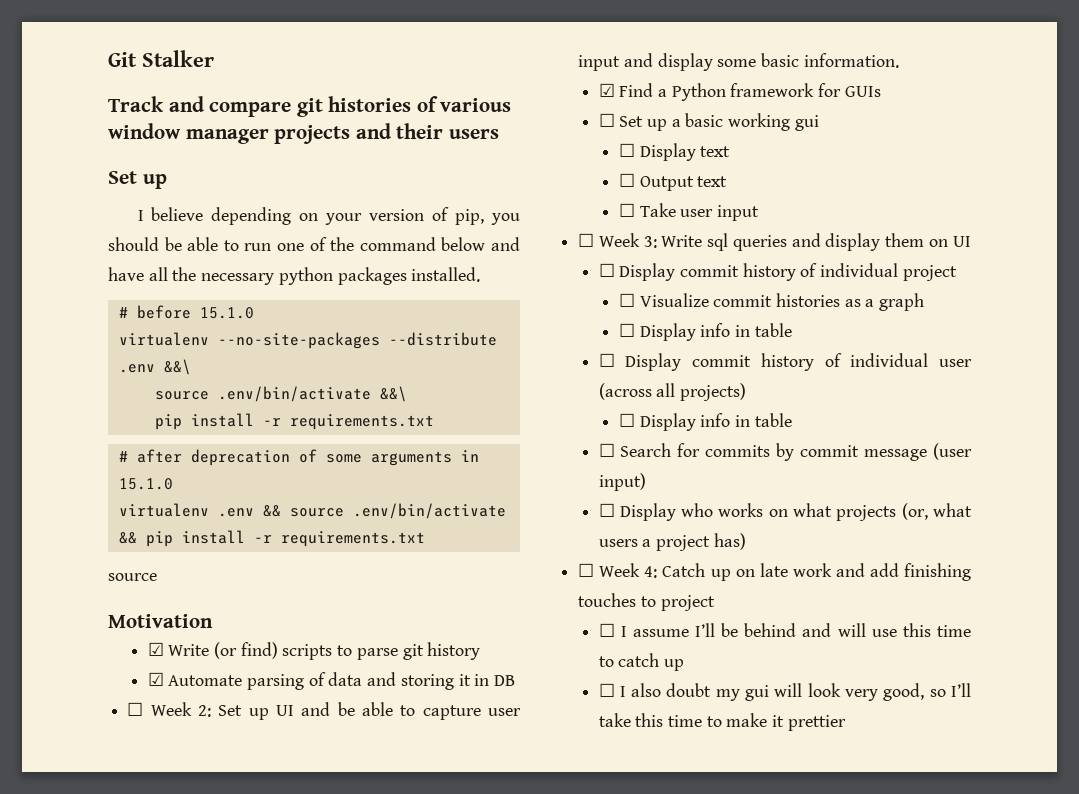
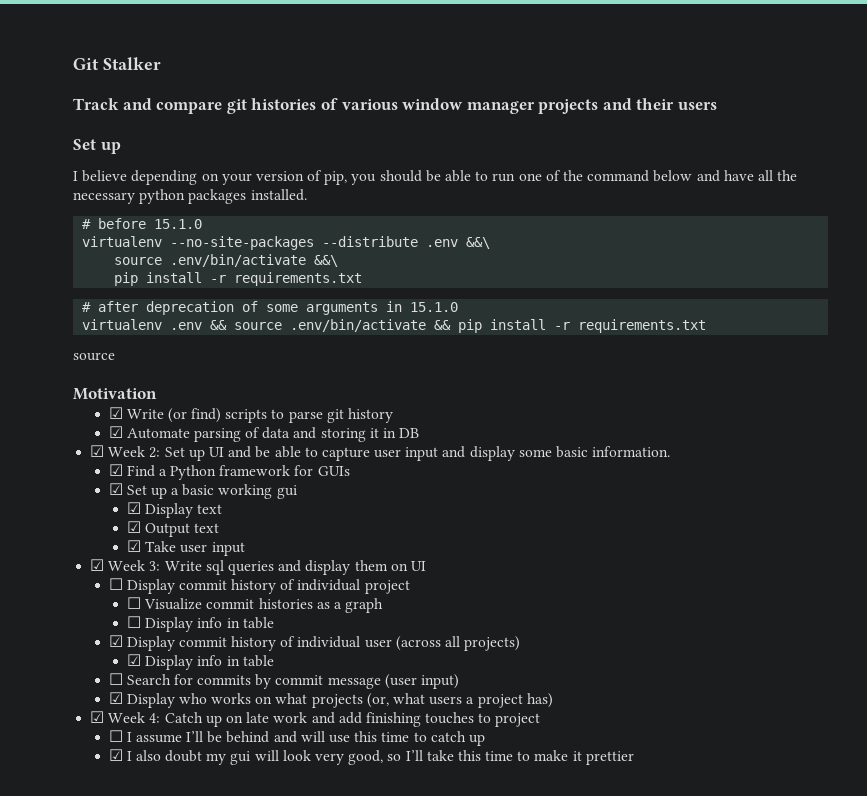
- ☐ Week 2: Set up UI and be able to capture user input and display some basic information.
+ ☑ Week 2: Set up UI and be able to capture user input and display some basic information.
- ☐ Set up a basic working gui
+ ☑ Set up a basic working gui
- ☐ Display text
+ ☑ Display text
- ☐ Output text
+ ☑ Output text
- ☐ Take user input
+ ☑ Take user input
- ☐ Week 3: Write sql queries and display them on UI
+ ☑ Week 3: Write sql queries and display them on UI
- ☐ Display commit history of individual user (across all projects)
- ☐ Display info in table
+ ☑ Display commit history of individual user (across all projects)
+ ☑ Display info in table
- ☐ Display who works on what projects (or, what users a project has)
+ ☑ Display who works on what projects (or, what users a project has)
- ☐ Week 4: Catch up on late work and add finishing touches to project
+ ☑ Week 4: Catch up on late work and add finishing touches to project
- ☐ I also doubt my gui will look very good, so I’ll take this time to make it prettier
+ ☑ I also doubt my gui will look very good, so I’ll take this time to make it prettier

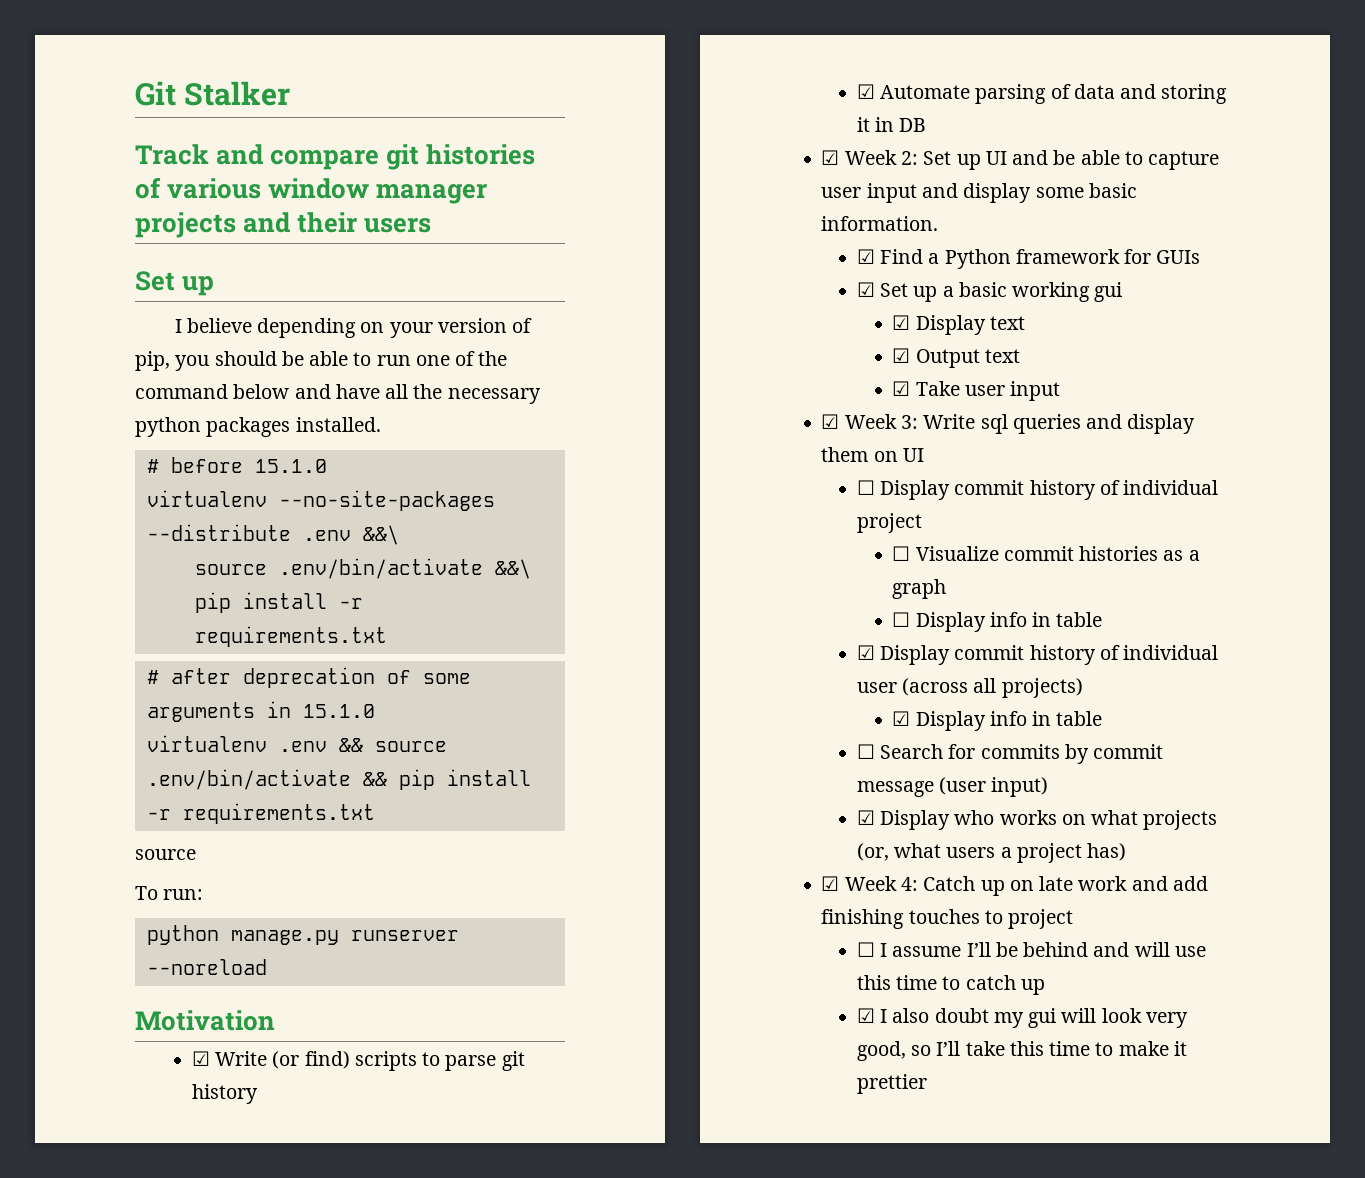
+ To run:
+ python manage.py runserver --noreload

